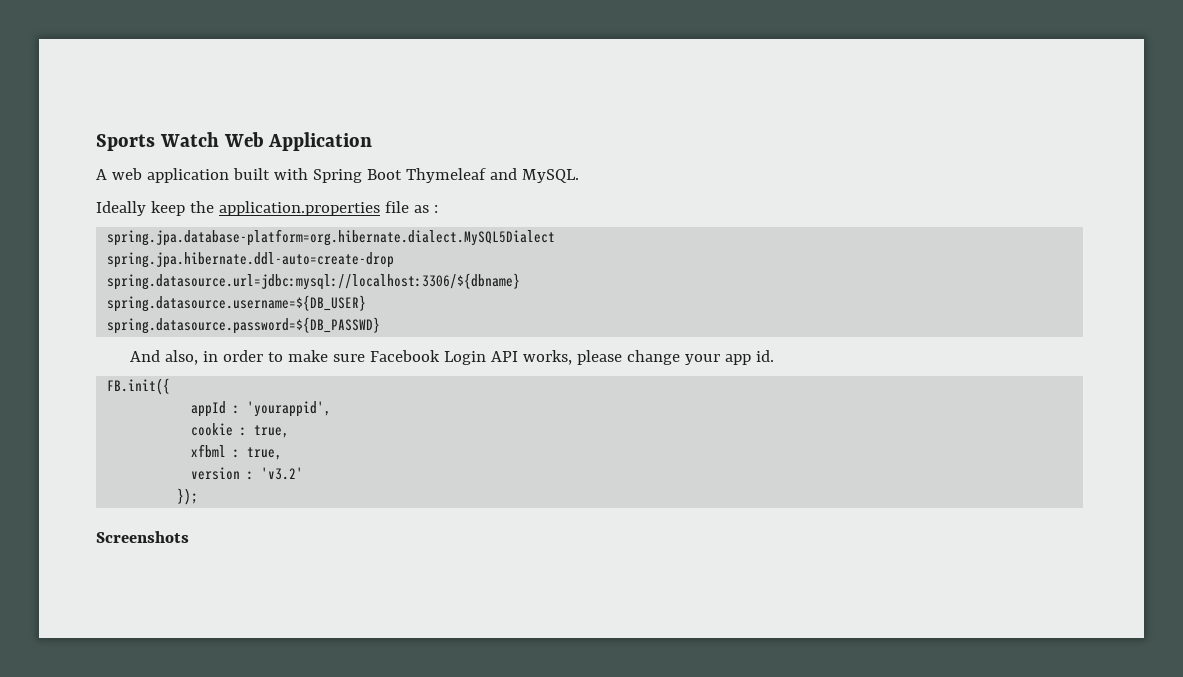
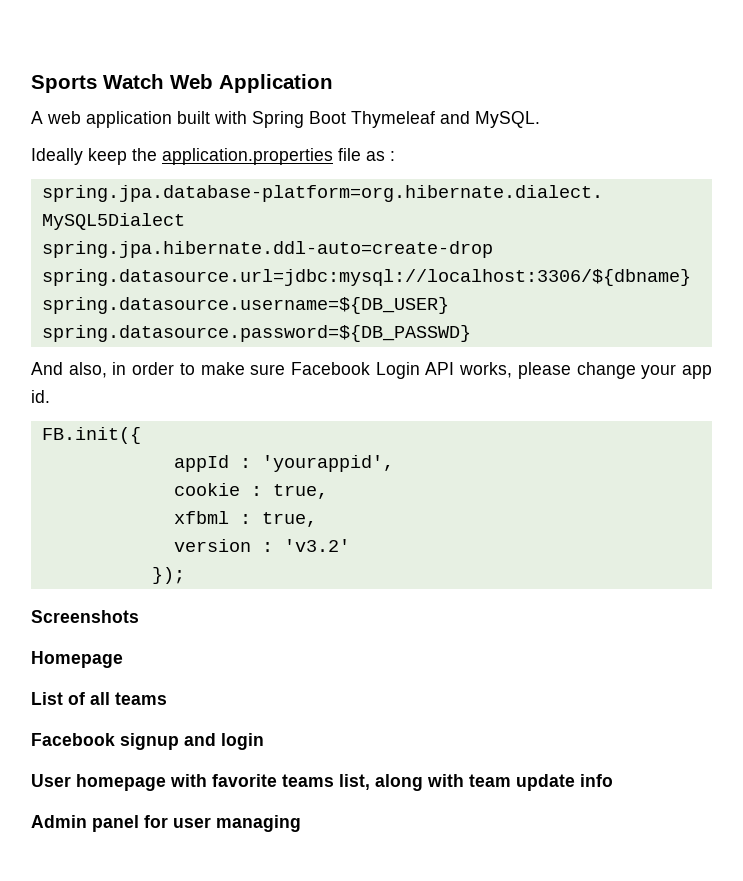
+ Homepage
+ List of all teams
+ Facebook signup and login
+ User homepage with favorite teams list, along with team update info
+ Admin panel for user managing

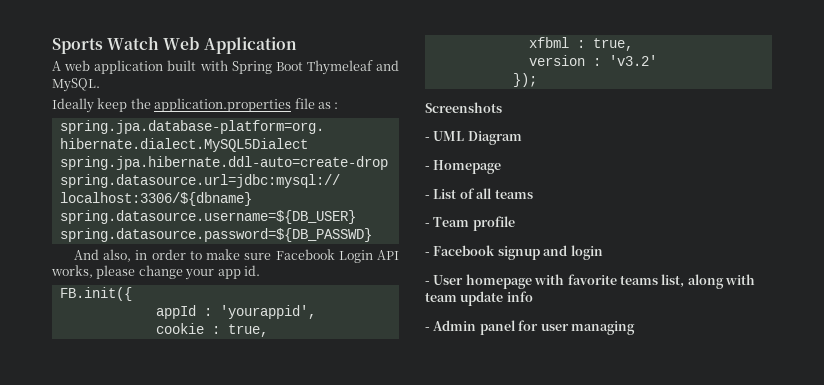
- Homepage
+ - UML Diagram
+ - Homepage
- List of all teams
+ - List of all teams
- Facebook signup and login
+ - Team profile
+ - Facebook signup and login
- User homepage with favorite teams list, along with team update info
+ - User homepage with favorite teams list, along with team update info
- Admin panel for user managing
+ - Admin panel for user managing

